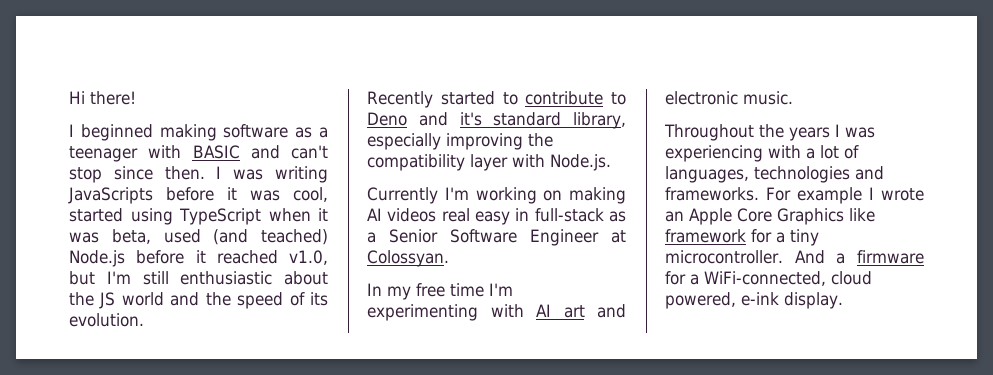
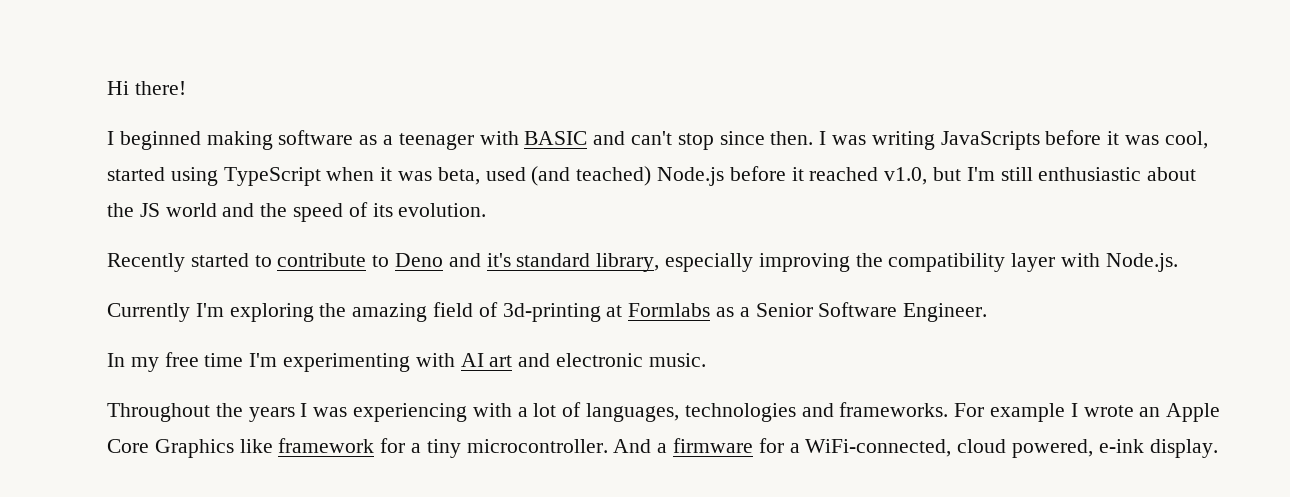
- Currently I'm working on making AI videos real easy in full-stack as a Senior Software Engineer at Colossyan.
+ Currently I'm exploring the amazing field of 3d-printing at Formlabs as a Senior Software Engineer.

